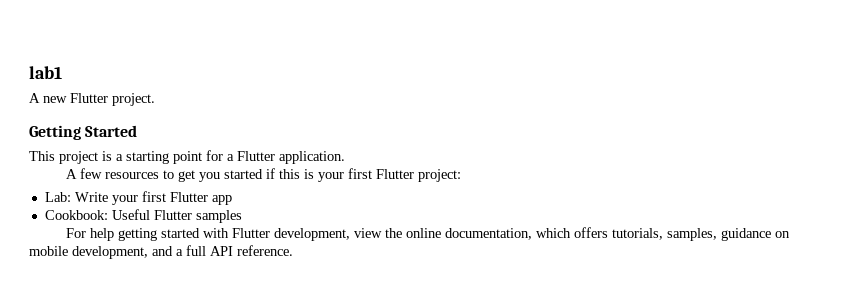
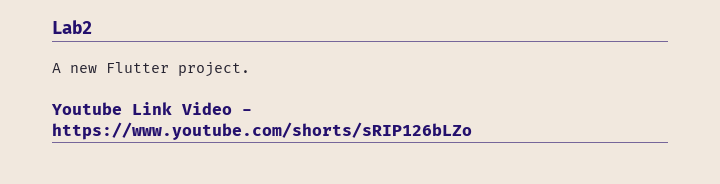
- lab1
+ Lab2
- Getting Started
- This project is a starting point for a Flutter application.
- A few resources to get you started if this is your first Flutter project:
- Lab: Write your first Flutter app
- Cookbook: Useful Flutter samples
- For help getting started with Flutter development, view the online documentation, which offers tutorials, samples, guidance on mobile development, and a full API reference.
+ Youtube Link Video - https://www.youtube.com/shorts/sRIP126bLZo

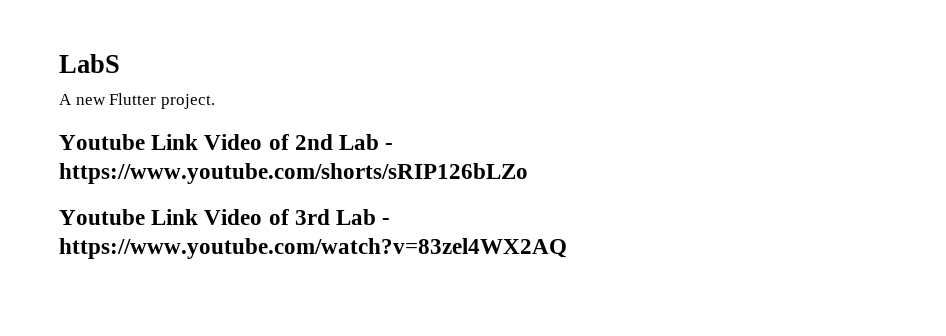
- Lab2
+ LabS
- Youtube Link Video - https://www.youtube.com/shorts/sRIP126bLZo
+ Youtube Link Video of 2nd Lab - https://www.youtube.com/shorts/sRIP126bLZo
+ Youtube Link Video of 3rd Lab - https://www.youtube.com/watch?v=83zel4WX2AQ

